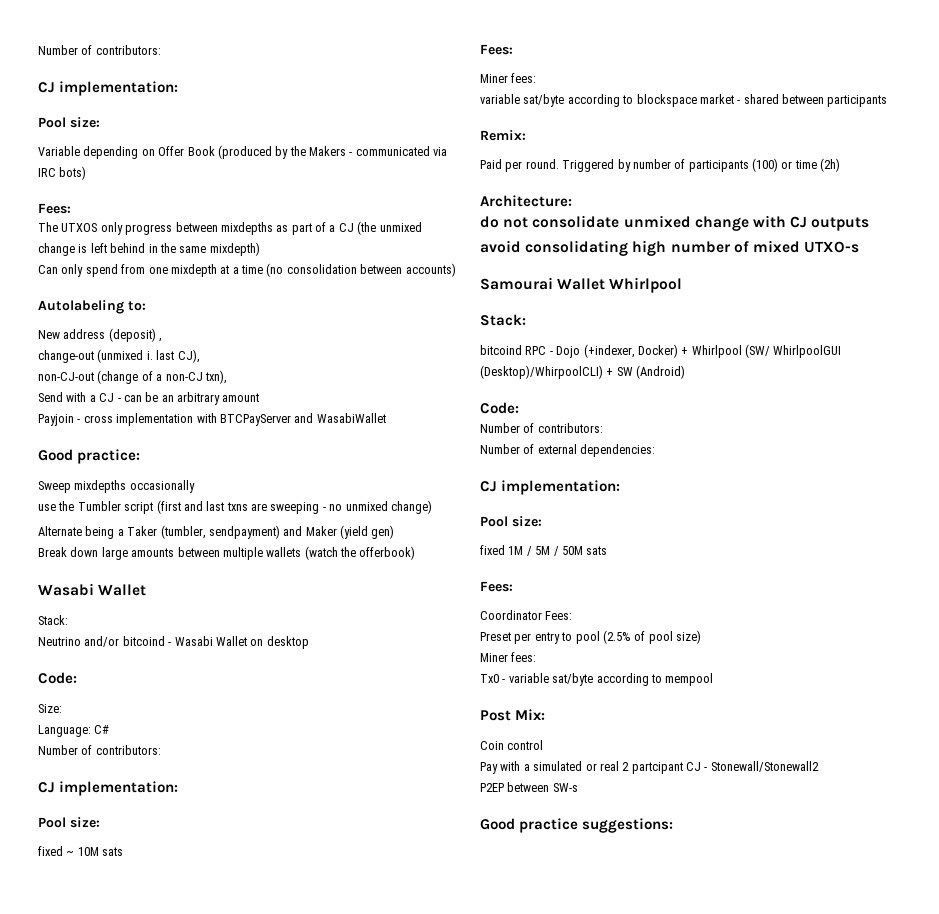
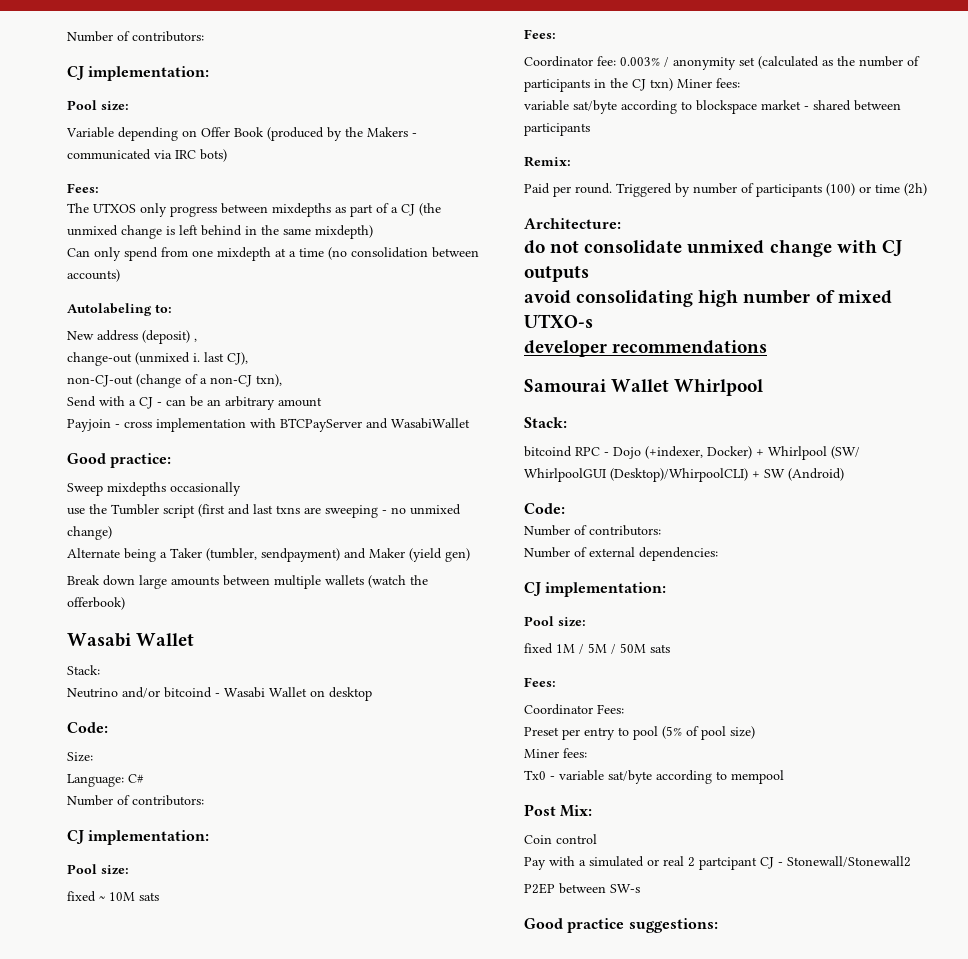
  fixed ~ 10M sats
  Fees:
- Miner fees:
+ Coordinator fee: 0.003% / anonymity set (calculated as the number of participants in the CJ txn) Miner fees:
+ developer recommendations
- Preset per entry to pool (2.5% of pool size)
+ Preset per entry to pool (5% of pool size)

